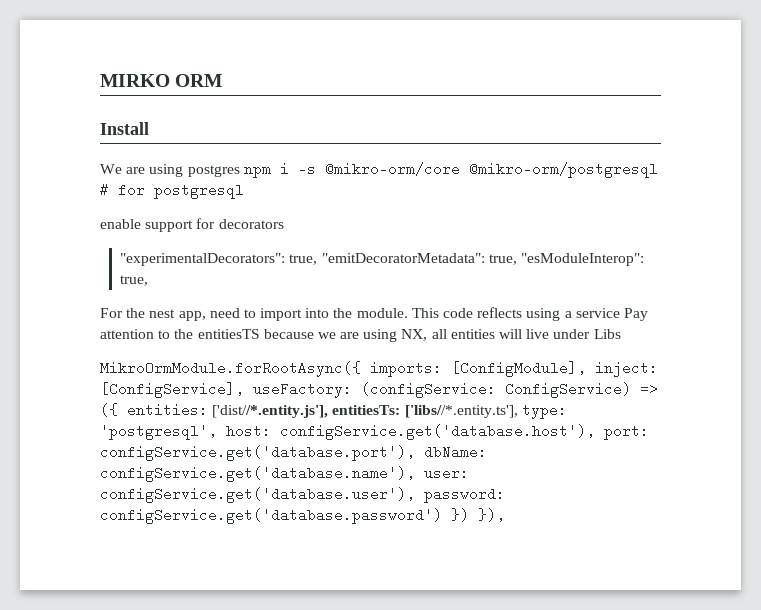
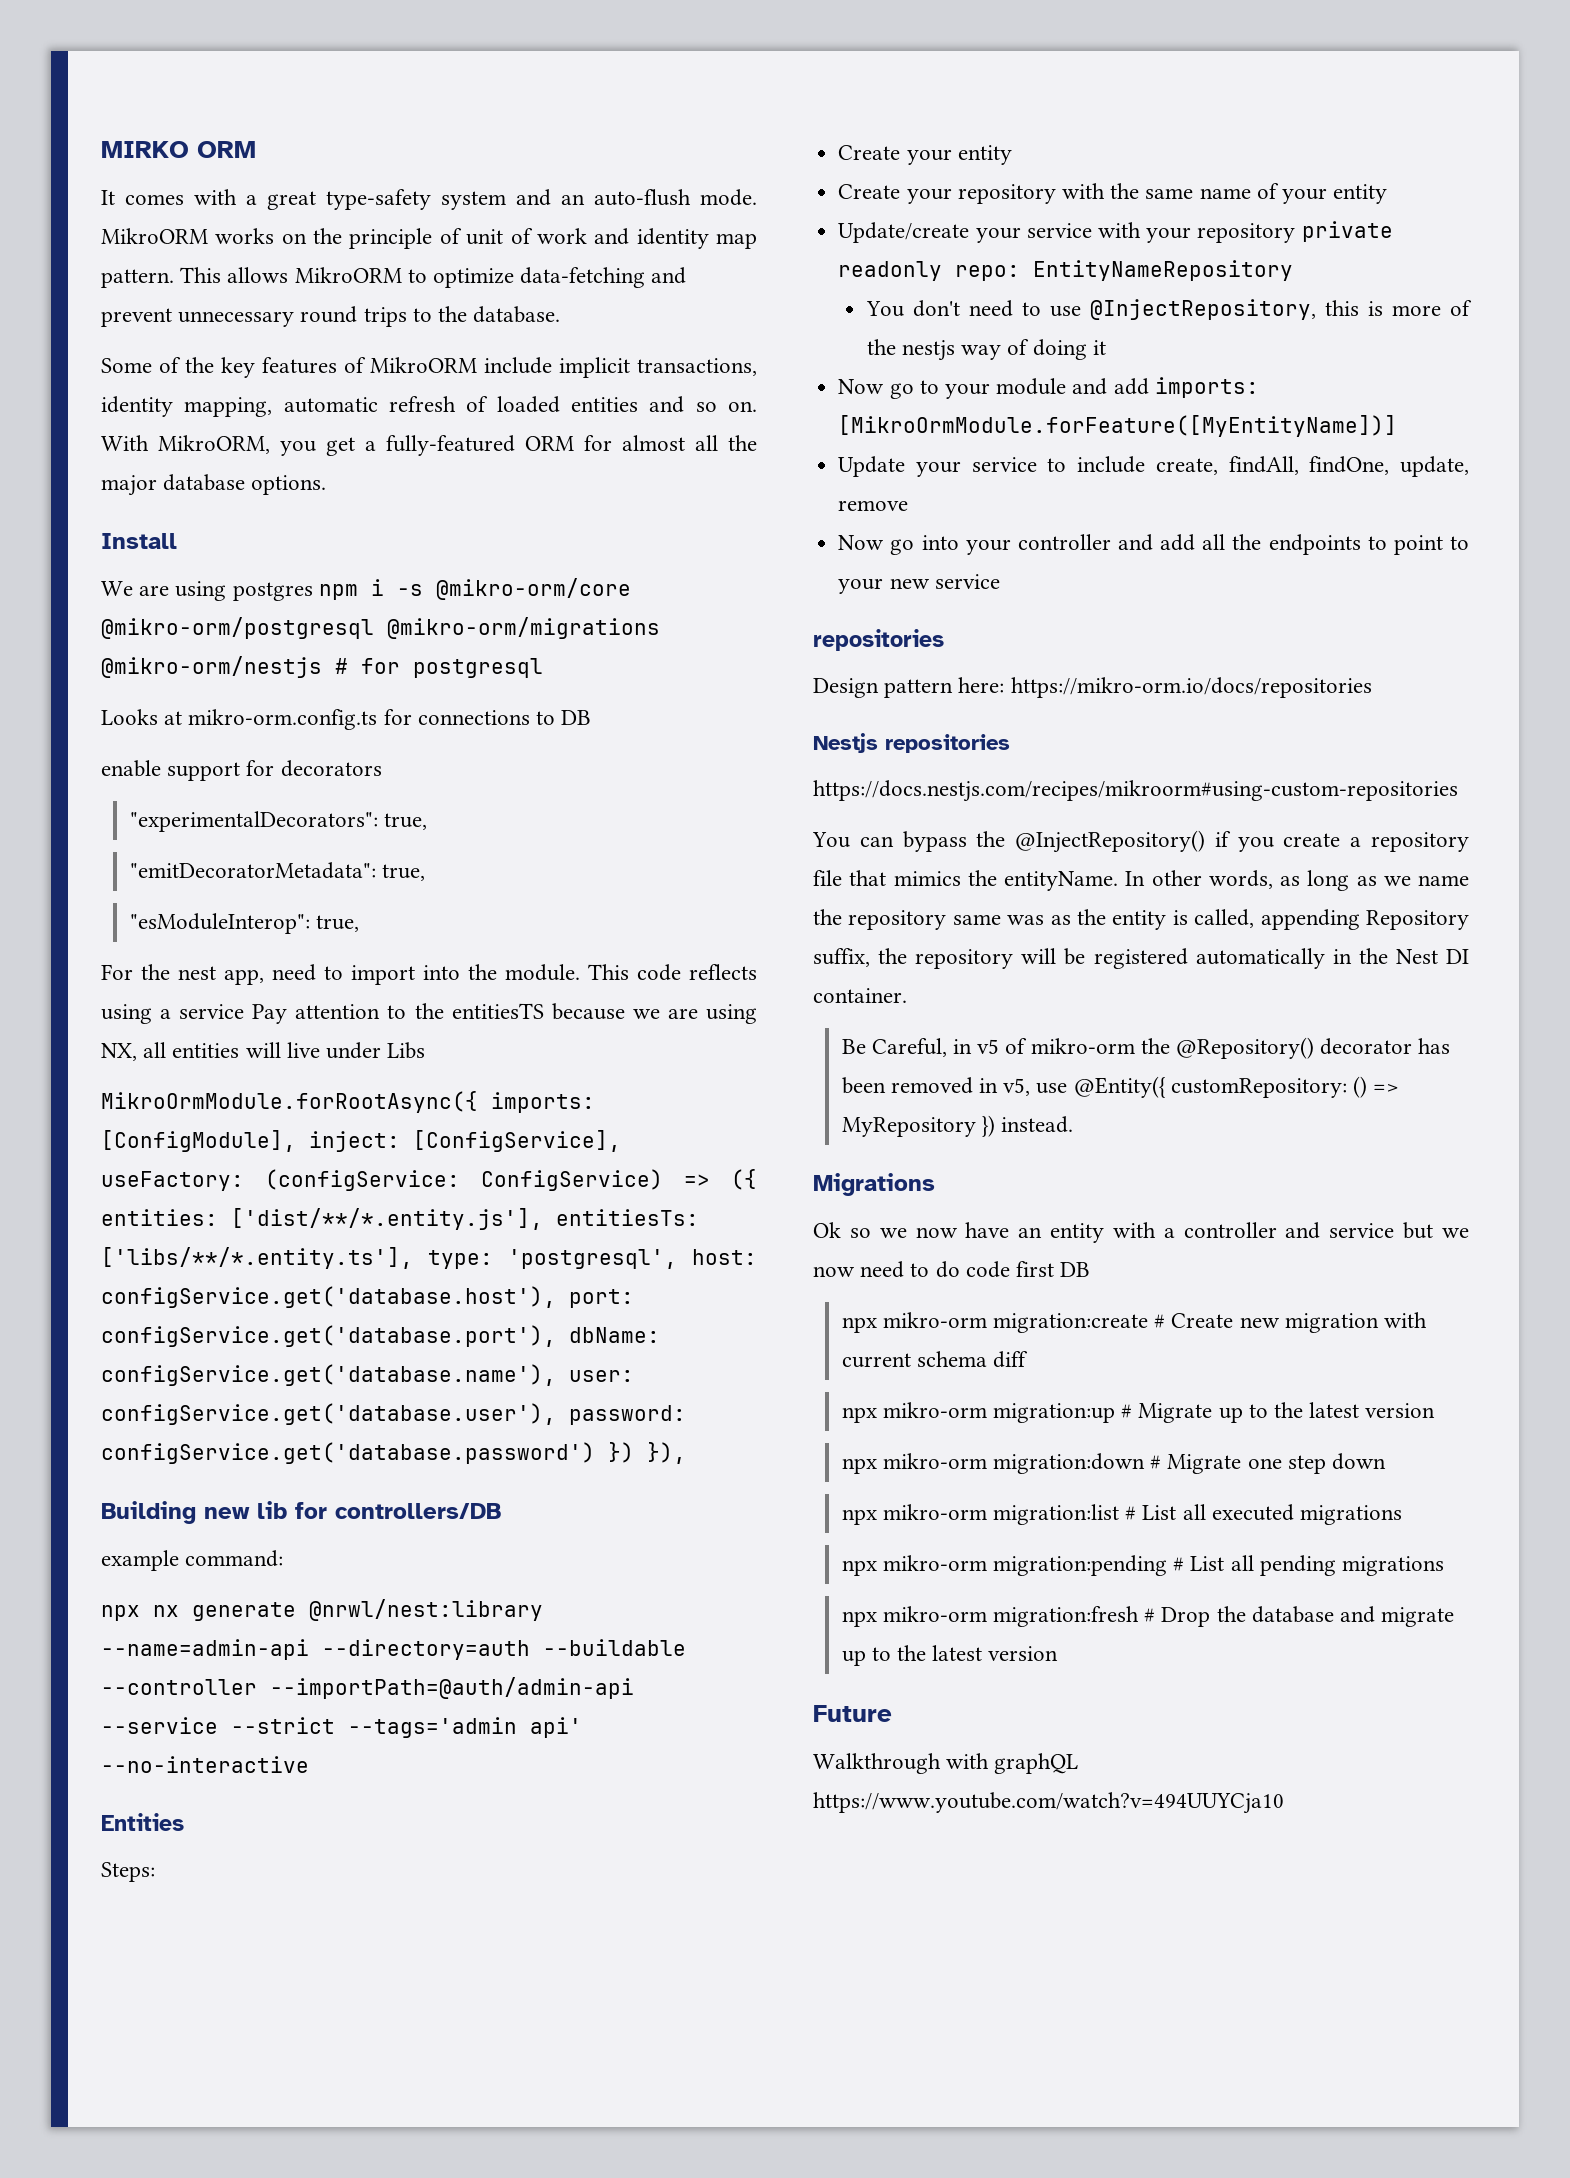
+ It comes with a great type-safety system and an auto-flush mode. MikroORM works on the principle of unit of work and identity map pattern. This allows MikroORM to optimize data-fetching and prevent unnecessary round trips to the database.
+ Some of the key features of MikroORM include implicit transactions, identity mapping, automatic refresh of loaded entities and so on. With MikroORM, you get a fully-featured ORM for almost all the major database options.
- We are using postgres npm i -s @mikro-orm/core @mikro-orm/postgresql # for postgresql
+ We are using postgres npm i -s @mikro-orm/core @mikro-orm/postgresql @mikro-orm/migrations @mikro-orm/nestjs # for postgresql
+ Looks at mikro-orm.config.ts for connections to DB
- "experimentalDecorators": true, "emitDecoratorMetadata": true, "esModuleInterop": true,
+ "experimentalDecorators": true,
+ "emitDecoratorMetadata": true,
+ "esModuleInterop": true,
- MikroOrmModule.forRootAsync({ imports: [ConfigModule], inject: [ConfigService], useFactory: (configService: ConfigService) => ({ entities: ['dist//*.entity.js'], entitiesTs: ['libs//*.entity.ts'], type: 'postgresql', host: configService.get('database.host'), port: configService.get('database.port'), dbName: configService.get('database.name'), user: configService.get('database.user'), password: configService.get('database.password') }) }),
+ MikroOrmModule.forRootAsync({ imports: [ConfigModule], inject: [ConfigService], useFactory: (configService: ConfigService) => ({ entities: ['dist/**/*.entity.js'], entitiesTs: ['libs/**/*.entity.ts'], type: 'postgresql', host: configService.get('database.host'), port: configService.get('database.port'), dbName: configService.get('database.name'), user: configService.get('database.user'), password: configService.get('database.password') }) }),
+ Building new lib for controllers/DB
+ example command:
+ npx nx generate @nrwl/nest:library --name=admin-api --directory=auth --buildable --controller --importPath=@auth/admin-api --service --strict --tags='admin api' --no-interactive
+ Entities
+ Steps:
+ Create your entity
+ Create your repository with the same name of your entity
+ Update/create your service with your repository private readonly repo: EntityNameRepository
+ You don't need to use @InjectRepository, this is more of the nestjs way of doing it
+ Now go to your module and add imports: [MikroOrmModule.forFeature([MyEntityName])]
+ Update your service to include create, findAll, findOne, update, remove
+ Now go into your controller and add all the endpoints to point to your new service
+ repositories
+ Design pattern here: https://mikro-orm.io/docs/repositories
+ Nestjs repositories
+ https://docs.nestjs.com/recipes/mikroorm#using-custom-repositories
+ You can bypass the @InjectRepository() if you create a repository file that mimics the entityName. In other words, as long as we name the repository same was as the entity is called, appending Repository suffix, the repository will be registered automatically in the Nest DI container.
+ Be Careful, in v5 of mikro-orm the @Repository() decorator has been removed in v5, use @Entity({ customRepository: () => MyRepository }) instead.
+ Migrations
+ Ok so we now have an entity with a controller and service but we now need to do code first DB
+ npx mikro-orm migration:create # Create new migration with current schema diff
+ npx mikro-orm migration:up # Migrate up to the latest version
+ npx mikro-orm migration:down # Migrate one step down
+ npx mikro-orm migration:list # List all executed migrations
+ npx mikro-orm migration:pending # List all pending migrations
+ npx mikro-orm migration:fresh # Drop the database and migrate up to the latest version
+ Future
+ Walkthrough with graphQL https://www.youtube.com/watch?v=494UUYCja10

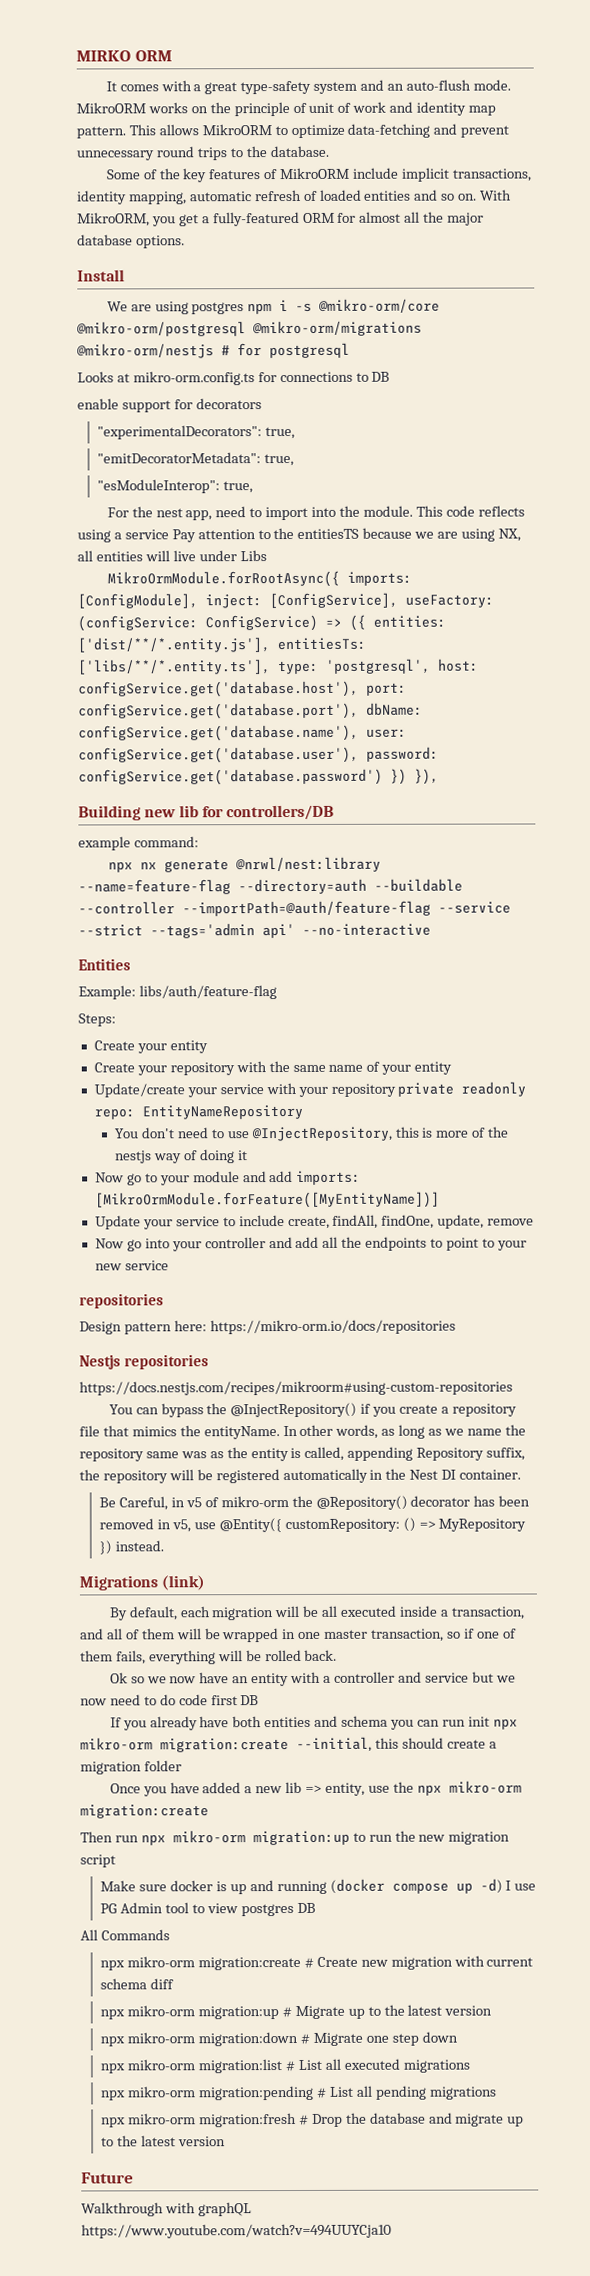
- npx nx generate @nrwl/nest:library --name=admin-api --directory=auth --buildable --controller --importPath=@auth/admin-api --service --strict --tags='admin api' --no-interactive
+ npx nx generate @nrwl/nest:library --name=feature-flag --directory=auth --buildable --controller --importPath=@auth/feature-flag --service --strict --tags='admin api' --no-interactive
+ Example: libs/auth/feature-flag
- Migrations
+ Migrations (link)
+ By default, each migration will be all executed inside a transaction, and all of them will be wrapped in one master transaction, so if one of them fails, everything will be rolled back.
+ If you already have both entities and schema you can run init npx mikro-orm migration:create --initial, this should create a migration folder
+ Once you have added a new lib => entity, use the npx mikro-orm migration:create
+ Then run npx mikro-orm migration:up to run the new migration script
+ Make sure docker is up and running (docker compose up -d) I use PG Admin tool to view postgres DB
+ All Commands

